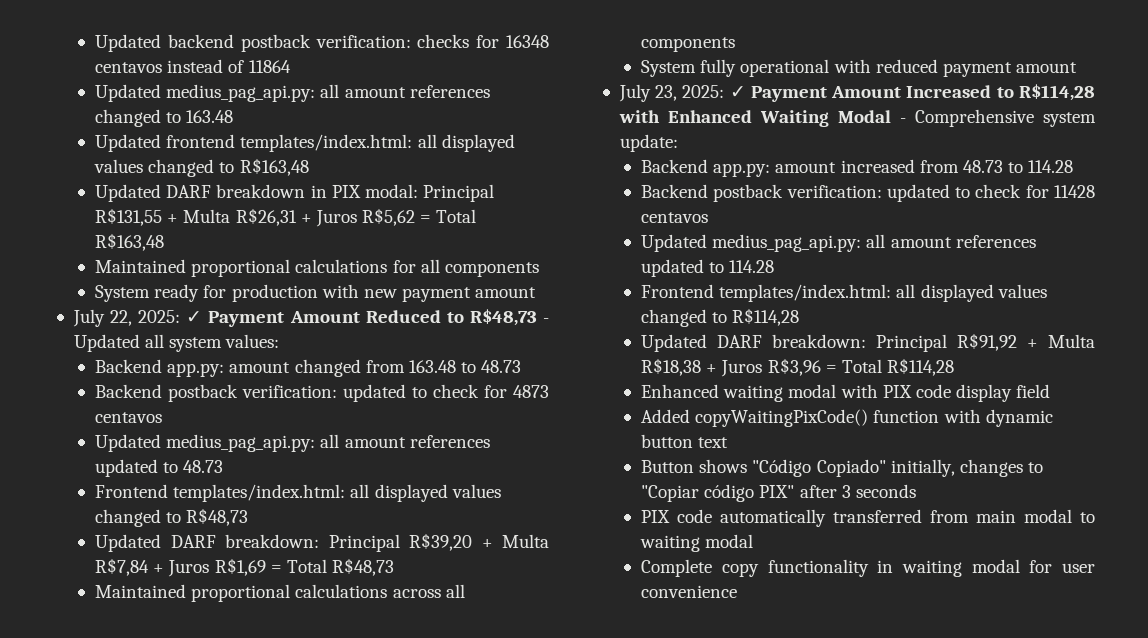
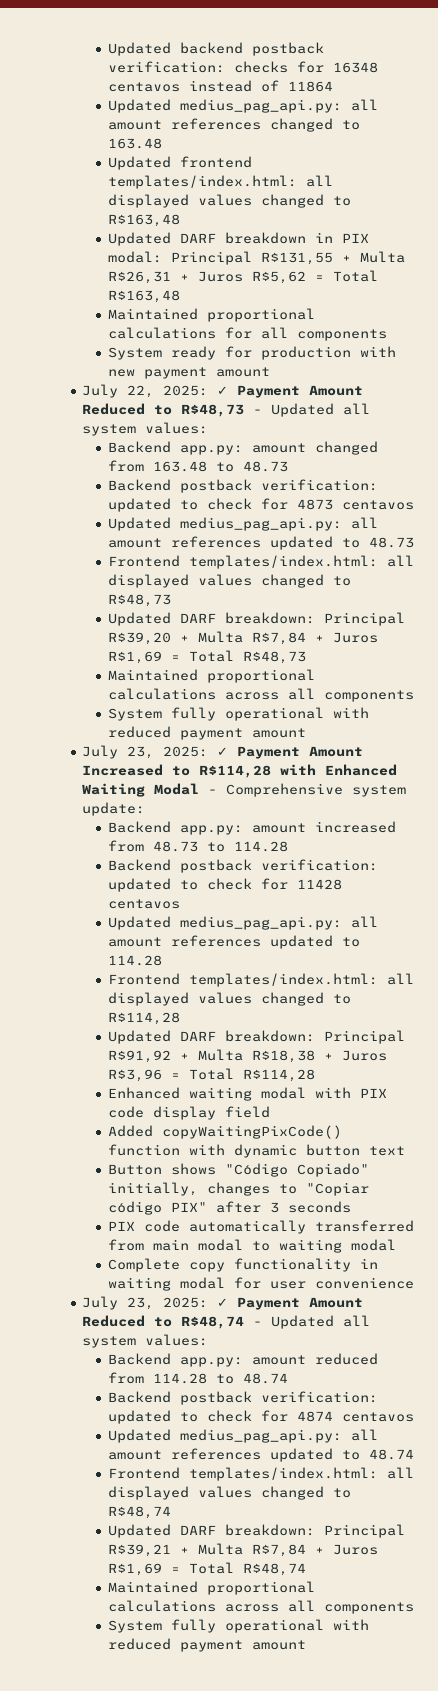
+ July 23, 2025: ✓ Payment Amount Reduced to R$48,74 - Updated all system values:
+ Backend app.py: amount reduced from 114.28 to 48.74
+ Backend postback verification: updated to check for 4874 centavos
+ Updated medius_pag_api.py: all amount references updated to 48.74
+ Frontend templates/index.html: all displayed values changed to R$48,74
+ Updated DARF breakdown: Principal R$39,21 + Multa R$7,84 + Juros R$1,69 = Total R$48,74
+ Maintained proportional calculations across all components
+ System fully operational with reduced payment amount

